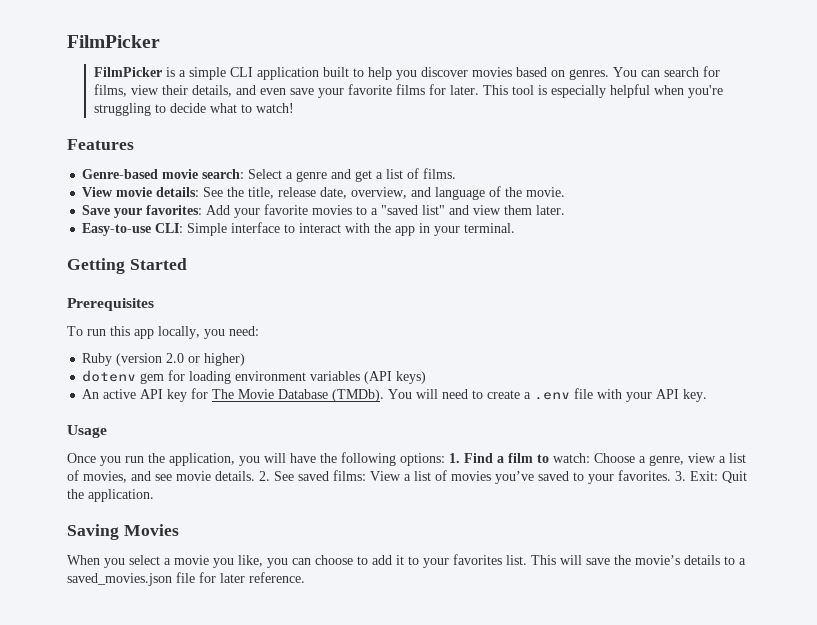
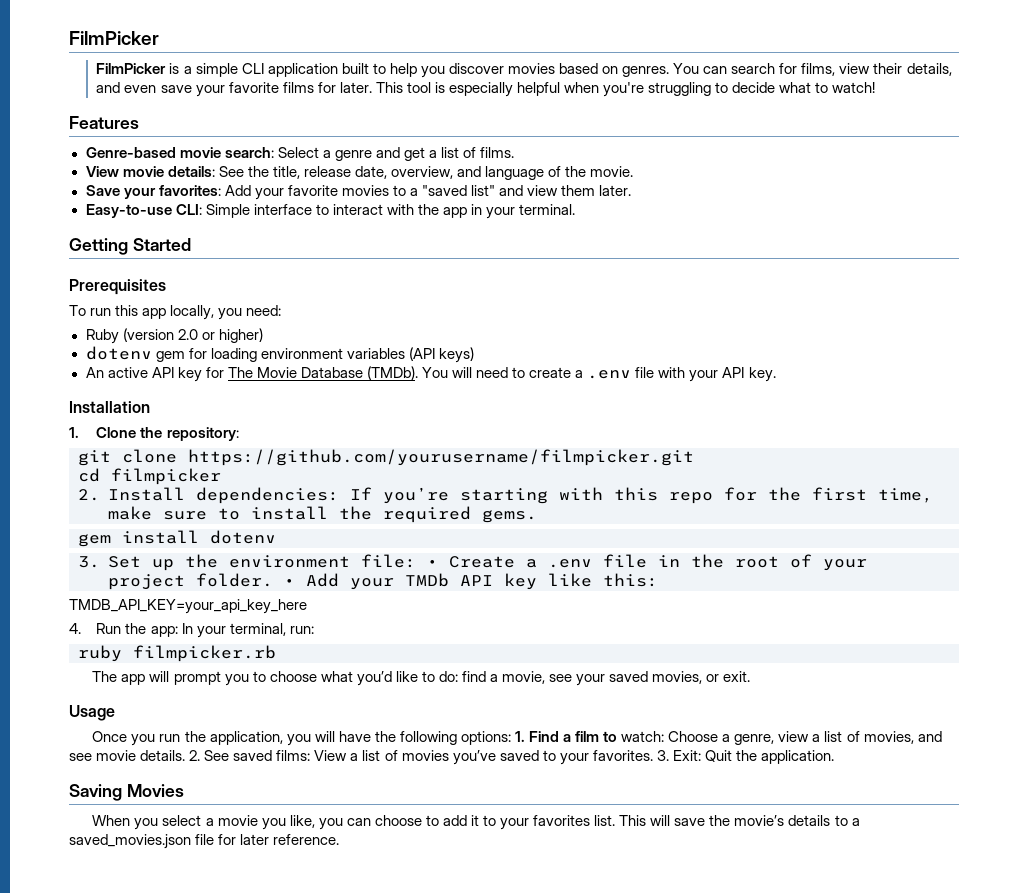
+ Installation
+ 1. Clone the repository:
+ git clone https://github.com/yourusername/filmpicker.git
+ cd filmpicker
+ 2. Install dependencies: If you’re starting with this repo for the first time, make sure to install the required gems.
+ gem install dotenv
+ 3. Set up the environment file: • Create a .env file in the root of your project folder. • Add your TMDb API key like this:
+ TMDB_API_KEY=your_api_key_here
+ 4. Run the app: In your terminal, run:
+ ruby filmpicker.rb
+ The app will prompt you to choose what you’d like to do: find a movie, see your saved movies, or exit.

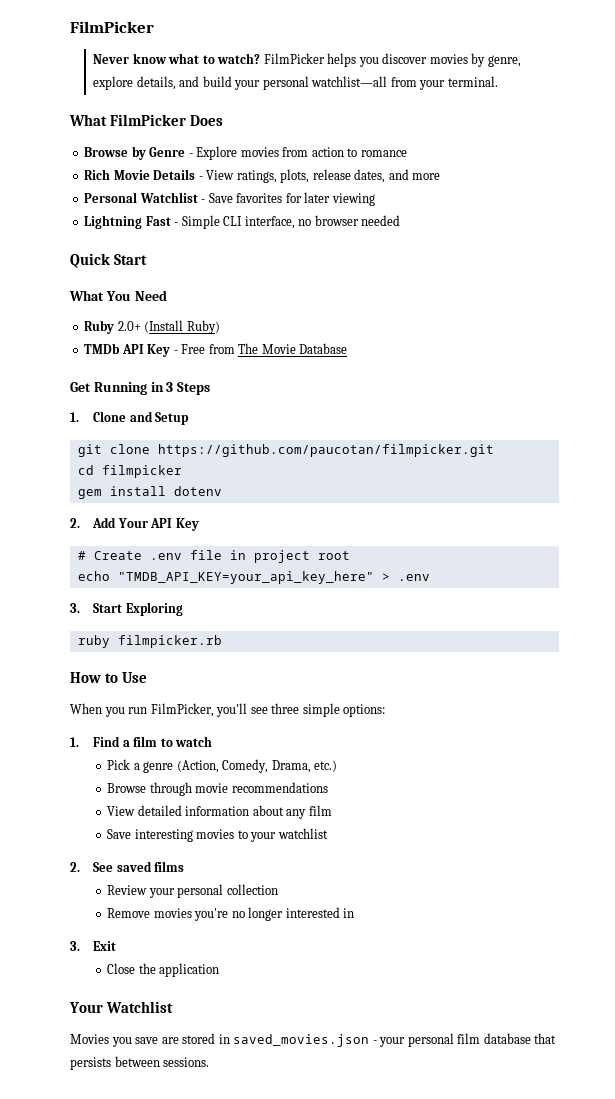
- FilmPicker is a simple CLI application built to help you discover movies based on genres. You can search for films, view their details, and even save your favorite films for later. This tool is especially helpful when you're struggling to decide what to watch!
- Features
- Genre-based movie search: Select a genre and get a list of films.
- View movie details: See the title, release date, overview, and language of the movie.
- Save your favorites: Add your favorite movies to a "saved list" and view them later.
- Easy-to-use CLI: Simple interface to interact with the app in your terminal.
- Getting Started
- Prerequisites
- To run this app locally, you need:
- Ruby (version 2.0 or higher)
- dotenv gem for loading environment variables (API keys)
- An active API key for The Movie Database (TMDb). You will need to create a .env file with your API key.
- Installation
+ Never know what to watch? FilmPicker helps you discover movies by genre, explore details, and build your personal watchlist—all from your terminal.
+ What FilmPicker Does
+ Browse by Genre - Explore movies from action to romance
+ Rich Movie Details - View ratings, plots, release dates, and more
+ Personal Watchlist - Save favorites for later viewing
+ Lightning Fast - Simple CLI interface, no browser needed
+ Quick Start
+ What You Need
+ Ruby 2.0+ (Install Ruby)
+ TMDb API Key - Free from The Movie Database
+ Get Running in 3 Steps
- 1. Clone the repository:
+ 1. Clone and Setup
- git clone https://github.com/yourusername/filmpicker.git
+ git clone https://github.com/paucotan/filmpicker.git
- 2. Install dependencies: If you’re starting with this repo for the first time, make sure to install the required gems.
  gem install dotenv
- 3. Set up the environment file: • Create a .env file in the root of your project folder. • Add your TMDb API key like this:
- TMDB_API_KEY=your_api_key_here
- 4. Run the app: In your terminal, run:
+ 2. Add Your API Key
+ # Create .env file in project root
+ echo "TMDB_API_KEY=your_api_key_here" > .env
+ 3. Start Exploring
  ruby filmpicker.rb
- The app will prompt you to choose what you’d like to do: find a movie, see your saved movies, or exit.
- Usage
- Once you run the application, you will have the following options: 1. Find a film to watch: Choose a genre, view a list of movies, and see movie details. 2. See saved films: View a list of movies you’ve saved to your favorites. 3. Exit: Quit the application.
- Saving Movies
- When you select a movie you like, you can choose to add it to your favorites list. This will save the movie’s details to a saved_movies.json file for later reference.
+ How to Use
+ When you run FilmPicker, you'll see three simple options:
+ 1. Find a film to watch
+ Pick a genre (Action, Comedy, Drama, etc.)
+ Browse through movie recommendations
+ View detailed information about any film
+ Save interesting movies to your watchlist
+ 2. See saved films
+ Review your personal collection
+ Remove movies you're no longer interested in
+ 3. Exit
+ Close the application
+ Your Watchlist
+ Movies you save are stored in saved_movies.json - your personal film database that persists between sessions.

